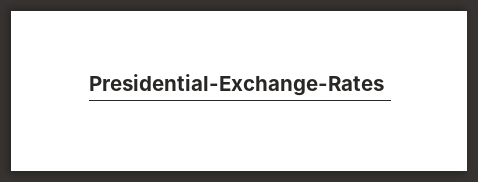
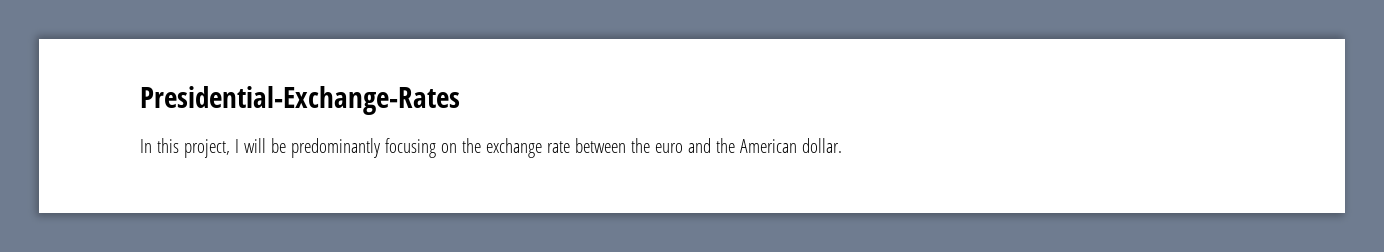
+ In this project, I will be predominantly focusing on the exchange rate between the euro and the American dollar.

